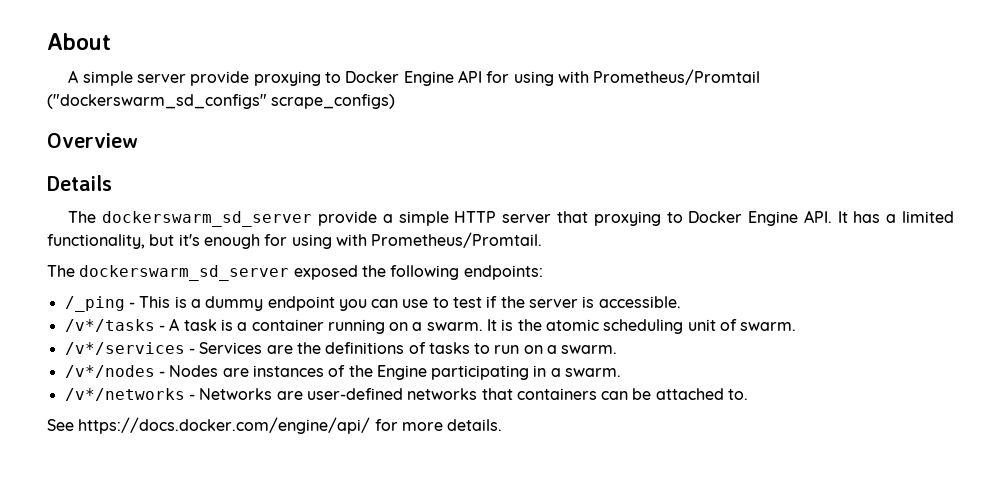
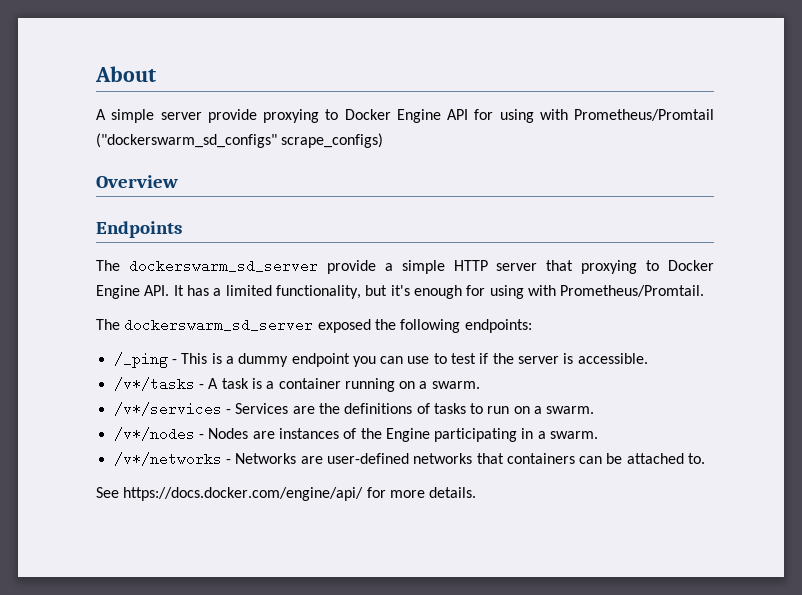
- Details
+ Endpoints
- It is the atomic scheduling unit of swarm.

